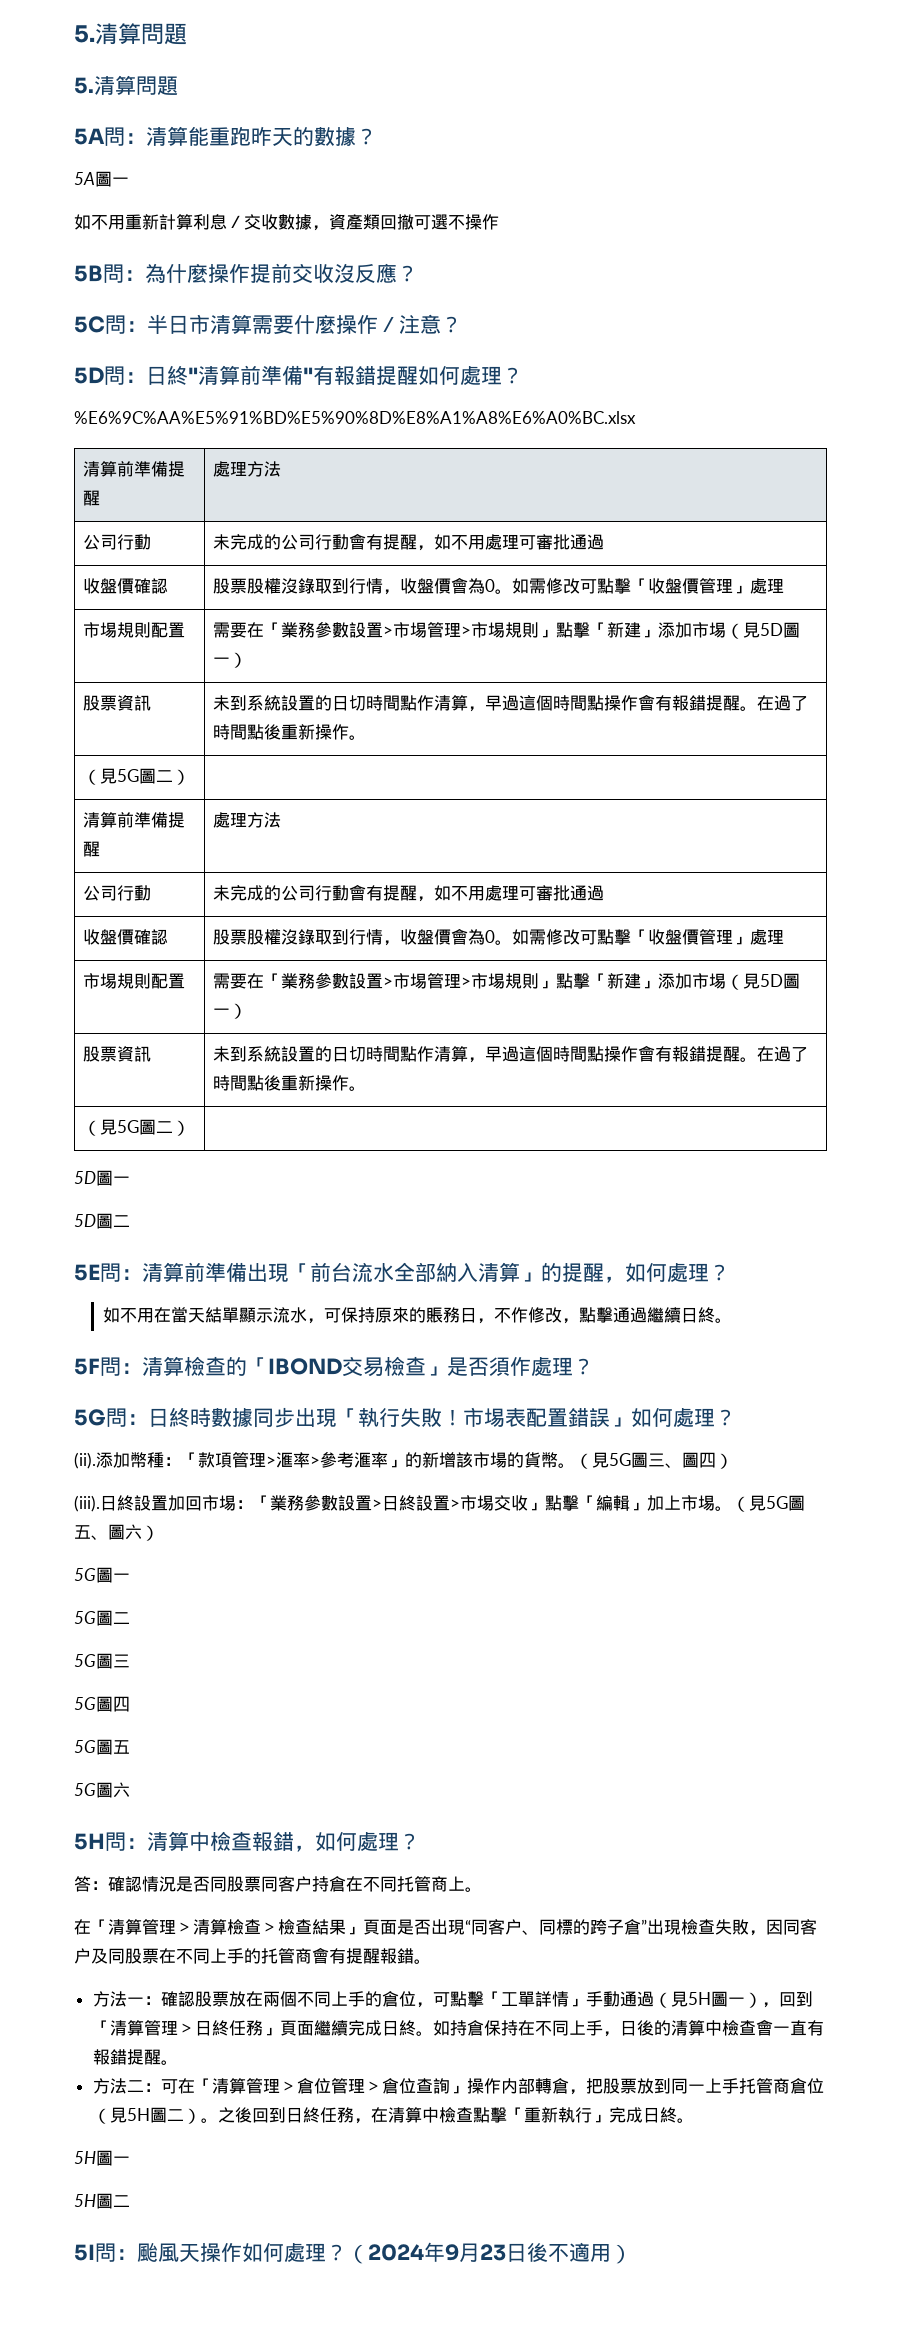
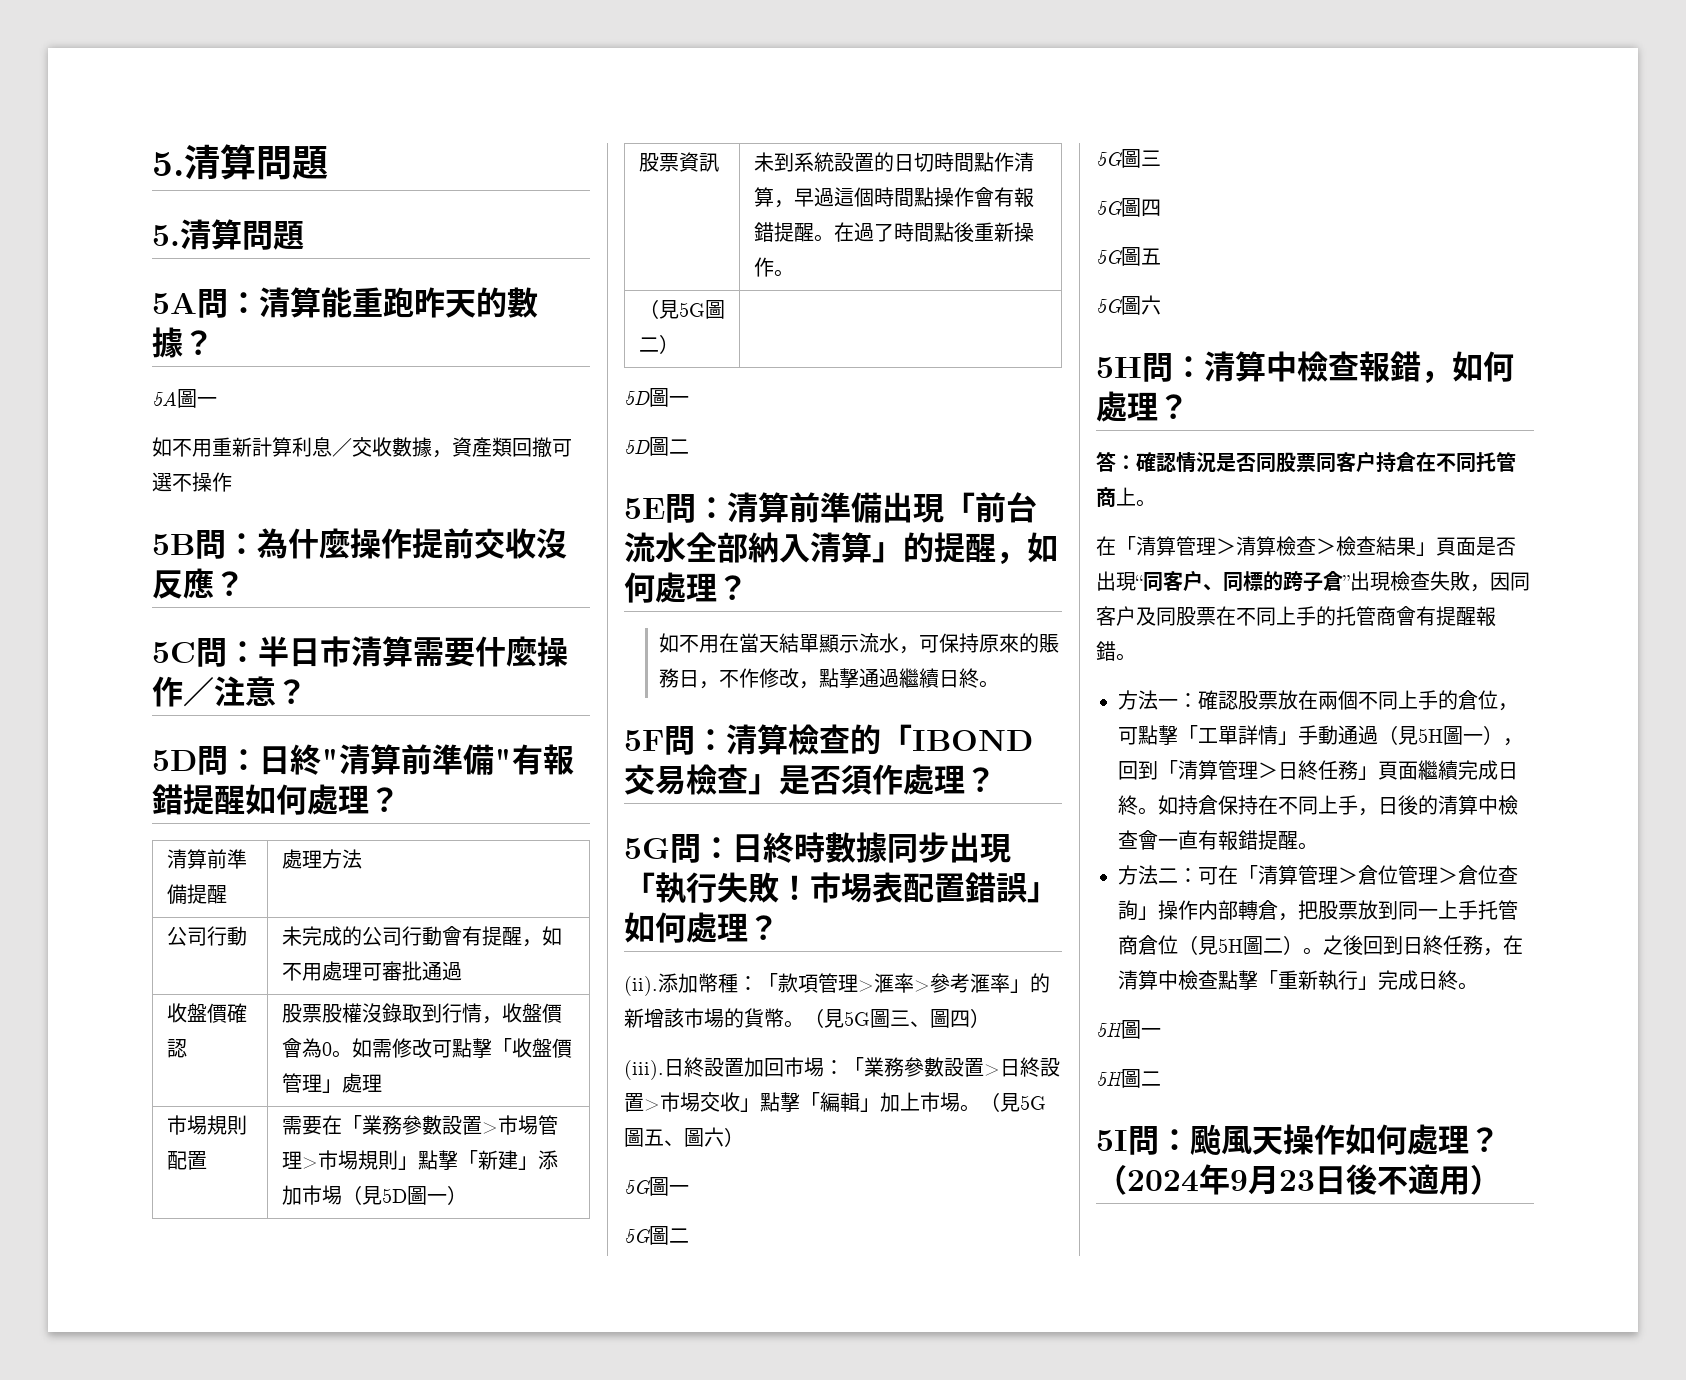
- %E6%9C%AA%E5%91%BD%E5%90%8D%E8%A1%A8%E6%A0%BC.xlsx
- 清算前準備提醒 | 處理方法
- 公司行動 | 未完成的公司行動會有提醒，如不用處理可審批通過
- 收盤價確認 | 股票股權沒錄取到行情，收盤價會為0。如需修改可點擊「收盤價管理」處理
- 市埸規則配置 | 需要在「業務參數設置>市埸管理>市埸規則」點擊「新建」添加市埸（見5D圖一）
- 股票資訊 | 未到系統設置的日切時間點作清算，早過這個時間點操作會有報錯提醒。在過了時間點後重新操作。
- （見5G圖二） |

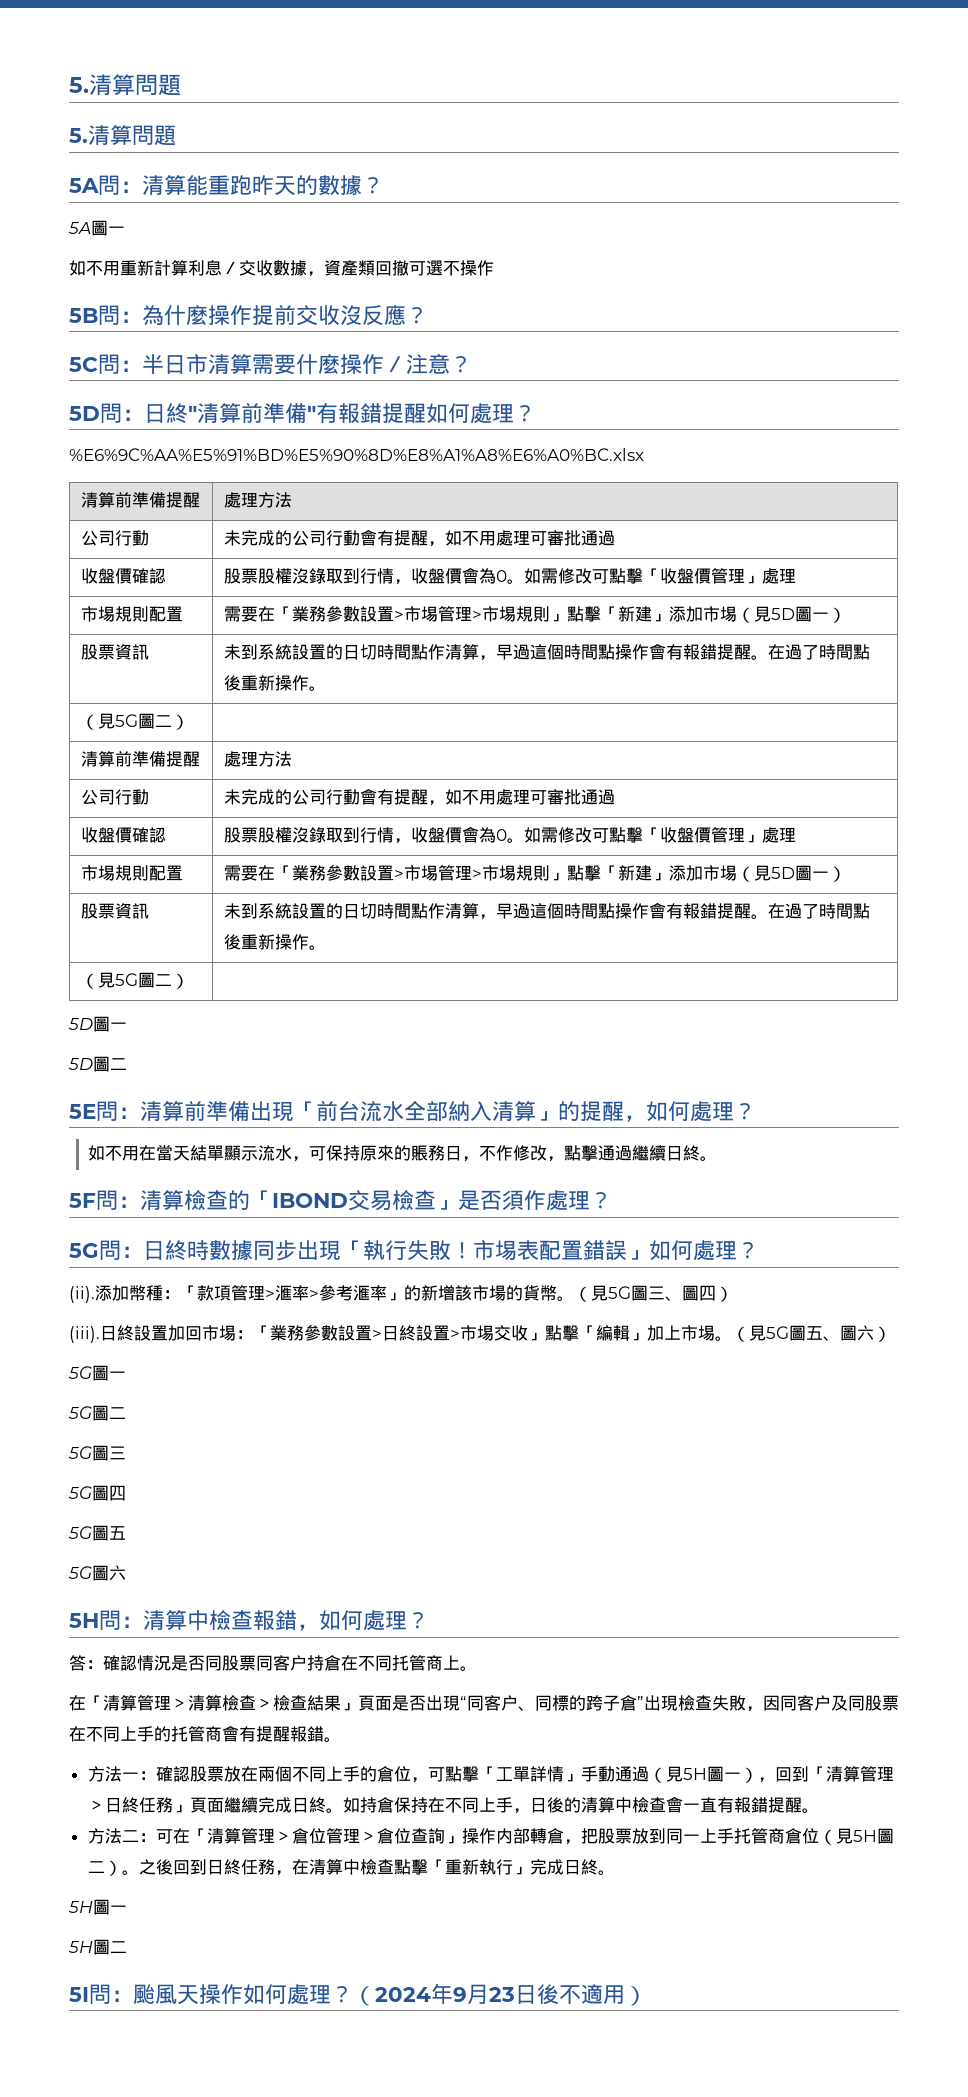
+ %E6%9C%AA%E5%91%BD%E5%90%8D%E8%A1%A8%E6%A0%BC.xlsx
+ 清算前準備提醒 | 處理方法
+ 公司行動 | 未完成的公司行動會有提醒，如不用處理可審批通過
+ 收盤價確認 | 股票股權沒錄取到行情，收盤價會為0。如需修改可點擊「收盤價管理」處理
+ 市埸規則配置 | 需要在「業務參數設置>市埸管理>市埸規則」點擊「新建」添加市埸（見5D圖一）
+ 股票資訊 | 未到系統設置的日切時間點作清算，早過這個時間點操作會有報錯提醒。在過了時間點後重新操作。
+ （見5G圖二） |

